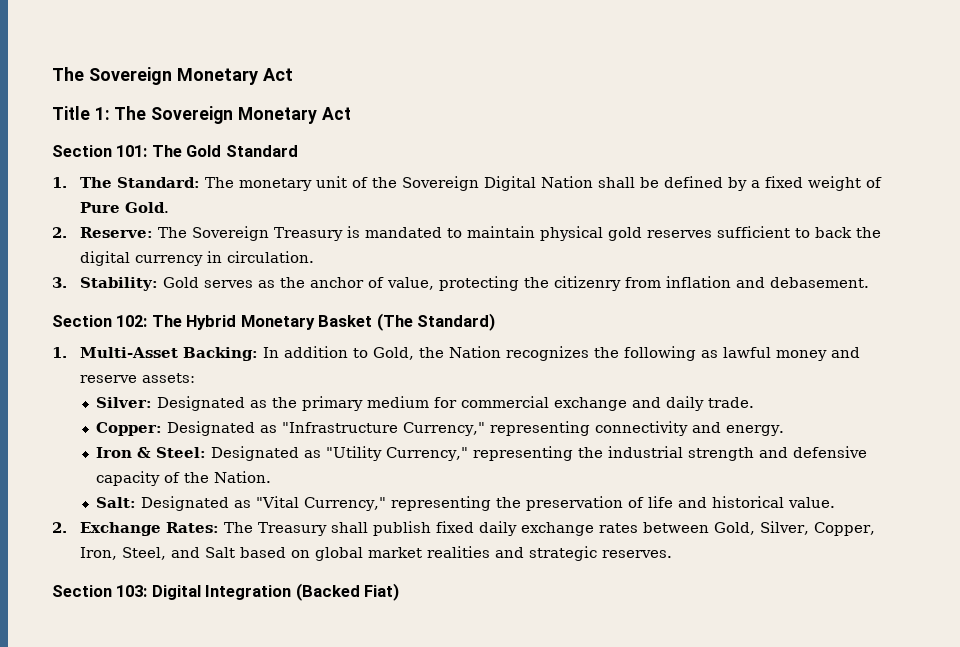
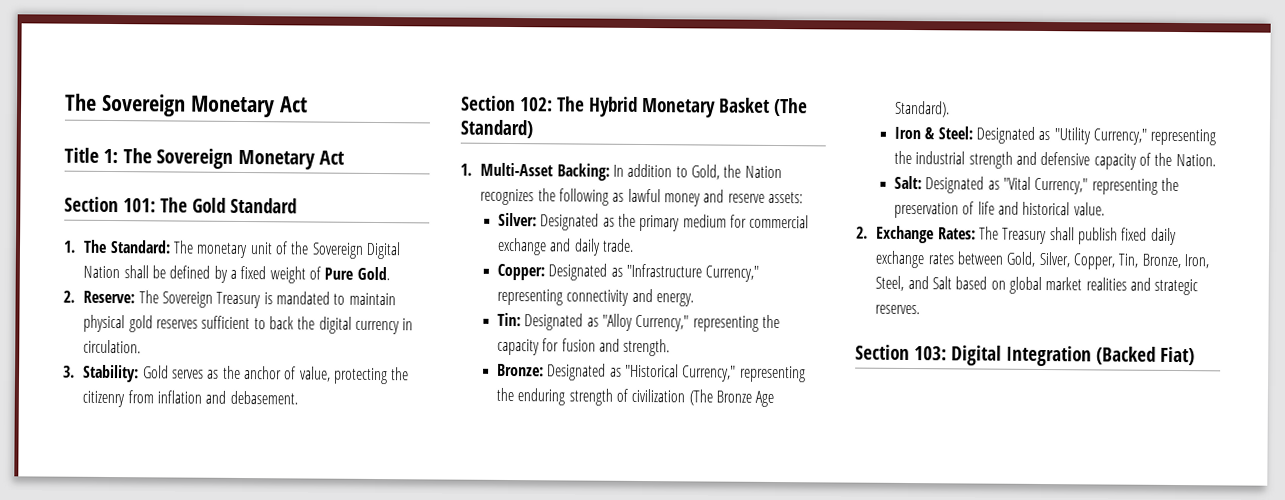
+ Tin: Designated as "Alloy Currency," representing the capacity for fusion and strength.
+ Bronze: Designated as "Historical Currency," representing the enduring strength of civilization (The Bronze Age Standard).
- 2. Exchange Rates: The Treasury shall publish fixed daily exchange rates between Gold, Silver, Copper, Iron, Steel, and Salt based on global market realities and strategic reserves.
+ 2. Exchange Rates: The Treasury shall publish fixed daily exchange rates between Gold, Silver, Copper, Tin, Bronze, Iron, Steel, and Salt based on global market realities and strategic reserves.

